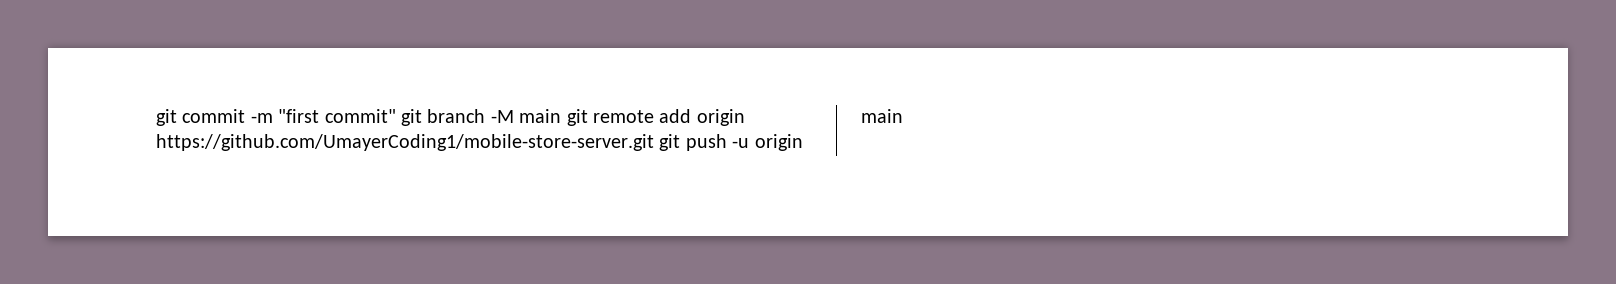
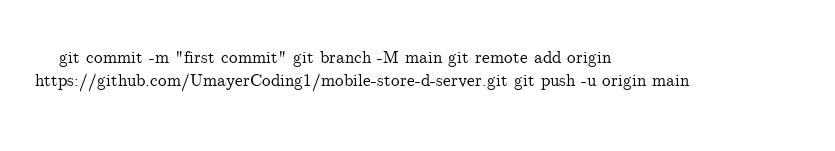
- git commit -m "first commit" git branch -M main git remote add origin https://github.com/UmayerCoding1/mobile-store-server.git git push -u origin main
+ git commit -m "first commit" git branch -M main git remote add origin https://github.com/UmayerCoding1/mobile-store-d-server.git git push -u origin main

